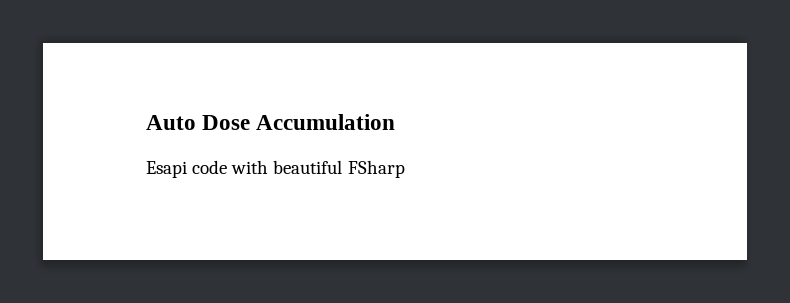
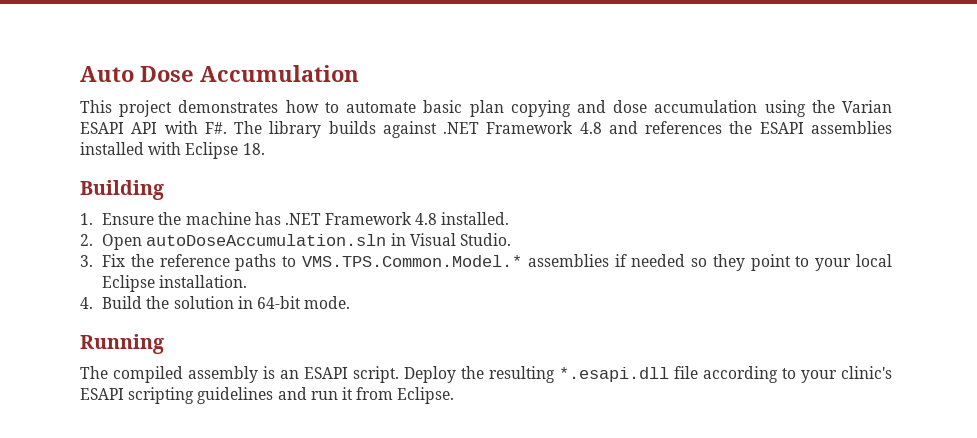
- Esapi code with beautiful FSharp
+ This project demonstrates how to automate basic plan copying and dose accumulation using the Varian ESAPI API with F#. The library builds against .NET Framework 4.8 and references the ESAPI assemblies installed with Eclipse 18.
+ Building
+ 1. Ensure the machine has .NET Framework 4.8 installed.
+ 2. Open autoDoseAccumulation.sln in Visual Studio.
+ 3. Fix the reference paths to VMS.TPS.Common.Model.* assemblies if needed so they point to your local Eclipse installation.
+ 4. Build the solution in 64‑bit mode.
+ Running
+ The compiled assembly is an ESAPI script. Deploy the resulting *.esapi.dll file according to your clinic's ESAPI scripting guidelines and run it from Eclipse.

